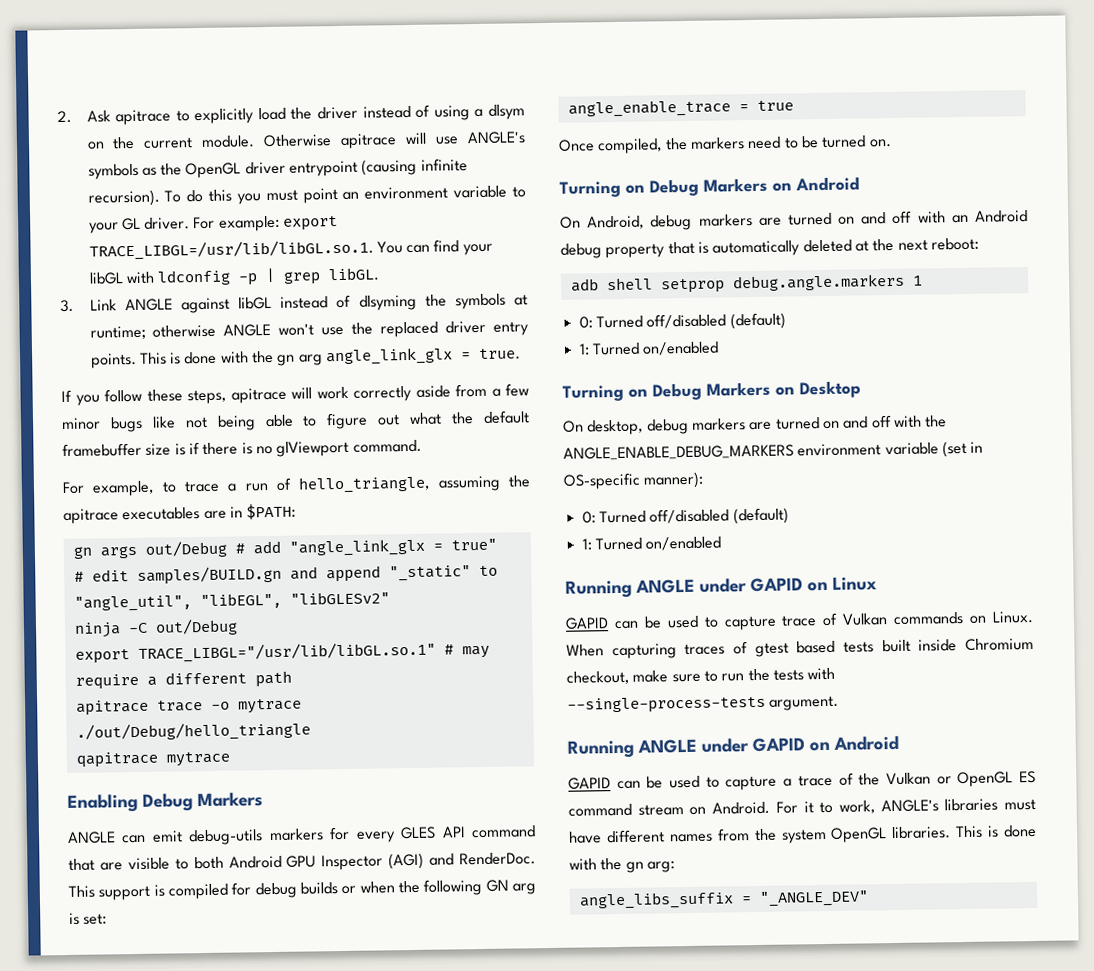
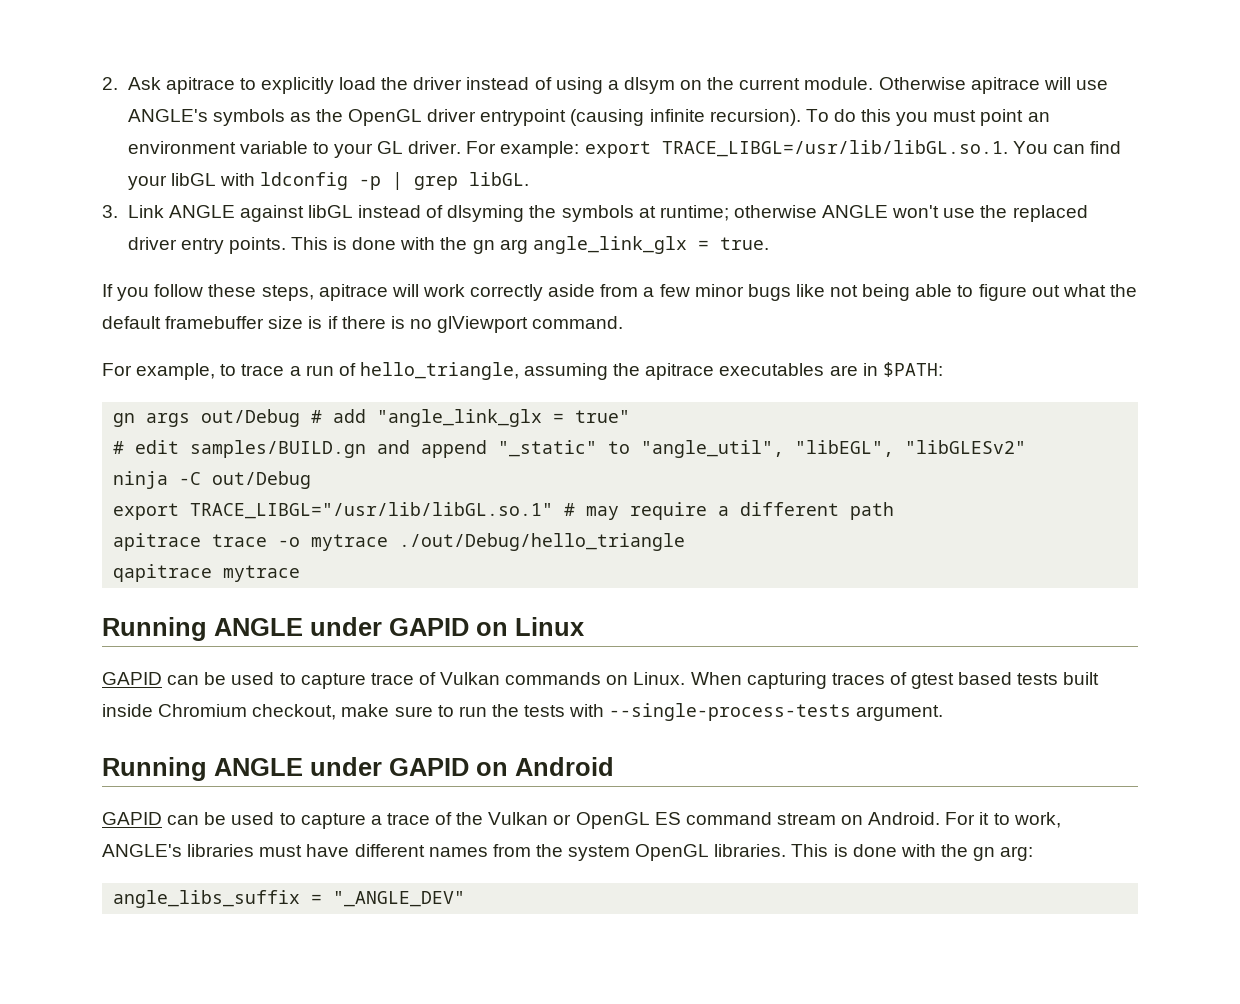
- Enabling Debug Markers
- ANGLE can emit debug-utils markers for every GLES API command that are visible to both Android GPU Inspector (AGI) and RenderDoc. This support is compiled for debug builds or when the following GN arg is set:
- angle_enable_trace = true
- Once compiled, the markers need to be turned on.
- Turning on Debug Markers on Android
- On Android, debug markers are turned on and off with an Android debug property that is automatically deleted at the next reboot:
- adb shell setprop debug.angle.markers 1
- 0: Turned off/disabled (default)
- 1: Turned on/enabled
- Turning on Debug Markers on Desktop
- On desktop, debug markers are turned on and off with the ANGLE_ENABLE_DEBUG_MARKERS environment variable (set in OS-specific manner):
- 0: Turned off/disabled (default)
- 1: Turned on/enabled

